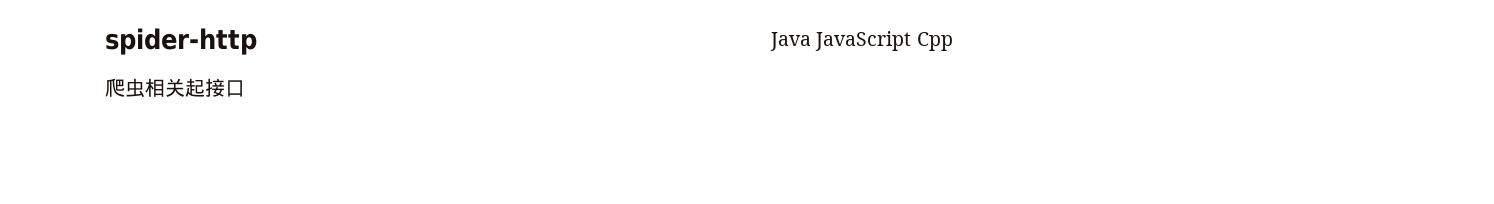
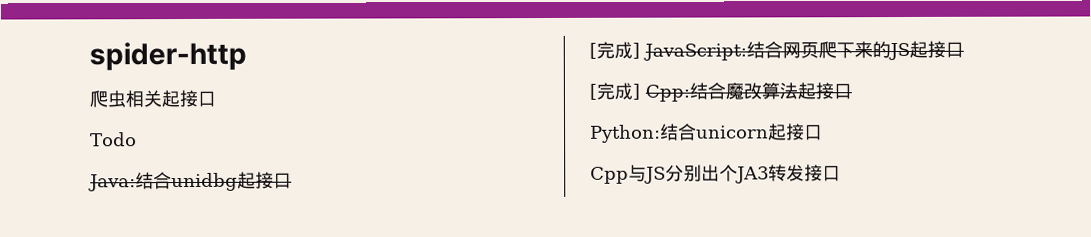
- Java JavaScript Cpp
+ Todo
+ Java:结合unidbg起接口
+ [完成] JavaScript:结合网页爬下来的JS起接口
+ [完成] Cpp:结合魔改算法起接口
+ Python:结合unicorn起接口
+ Cpp与JS分别出个JA3转发接口

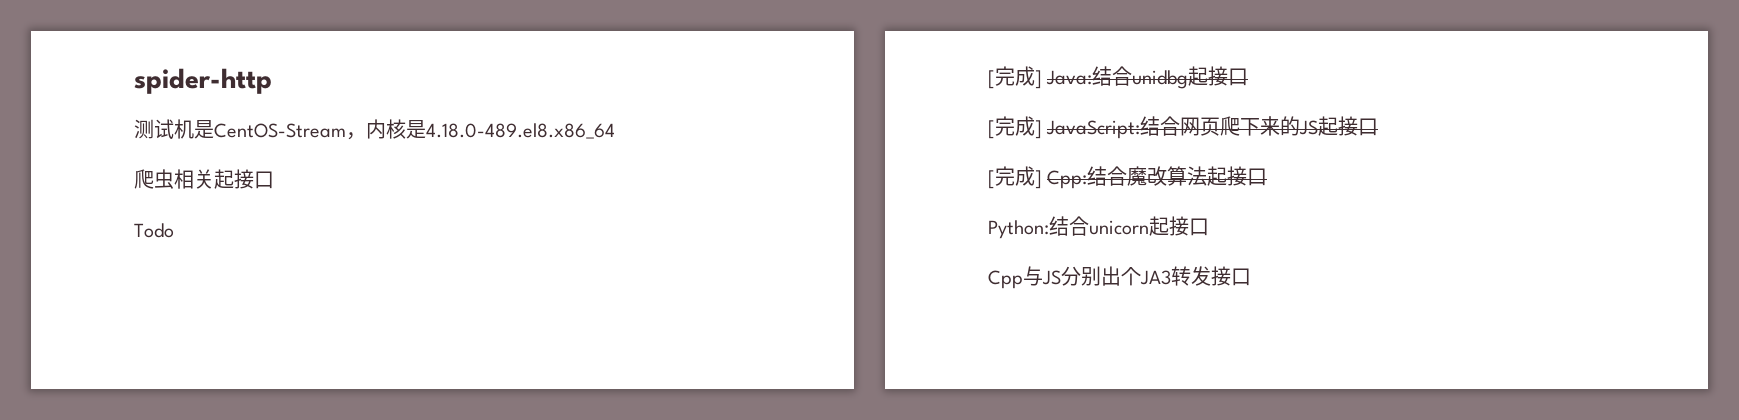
+ 测试机是CentOS-Stream，内核是4.18.0-489.el8.x86_64
- Java:结合unidbg起接口
+ [完成] Java:结合unidbg起接口

